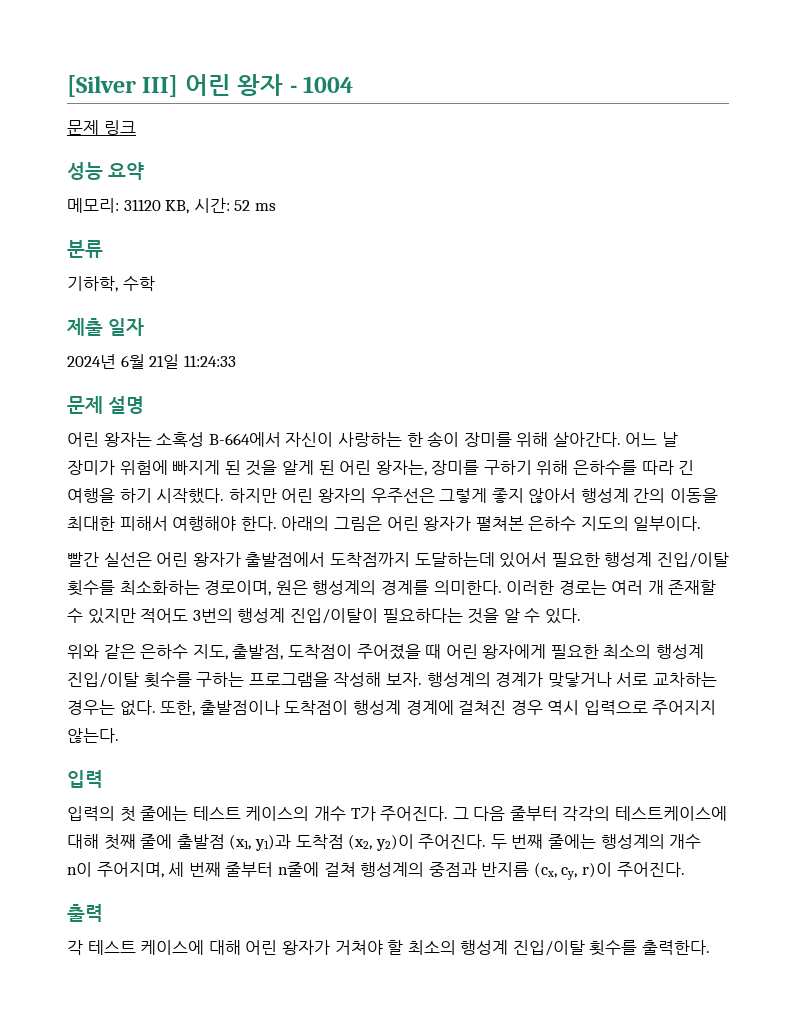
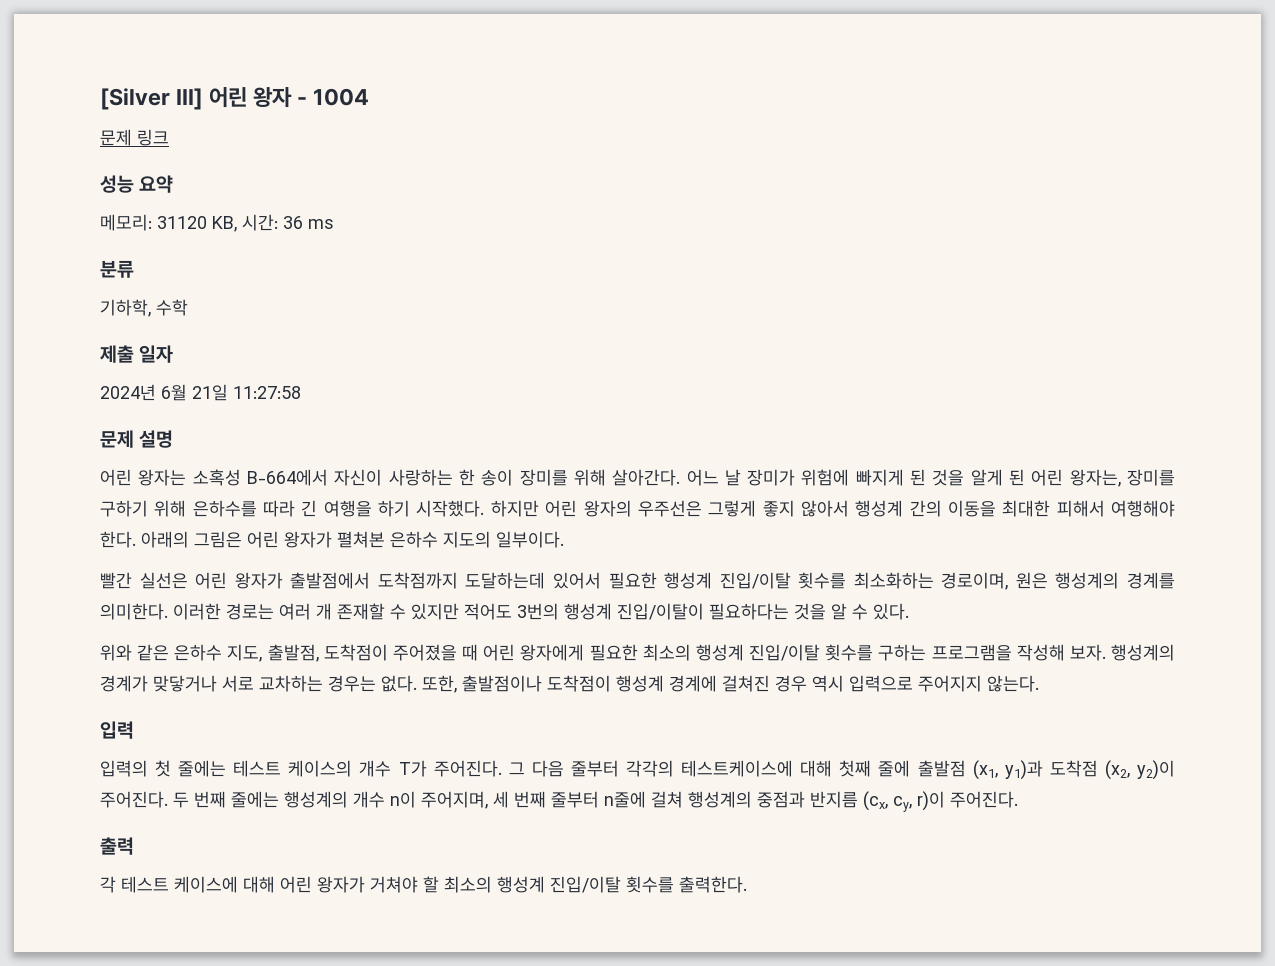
- 메모리: 31120 KB, 시간: 52 ms
+ 메모리: 31120 KB, 시간: 36 ms
- 2024년 6월 21일 11:24:33
+ 2024년 6월 21일 11:27:58

